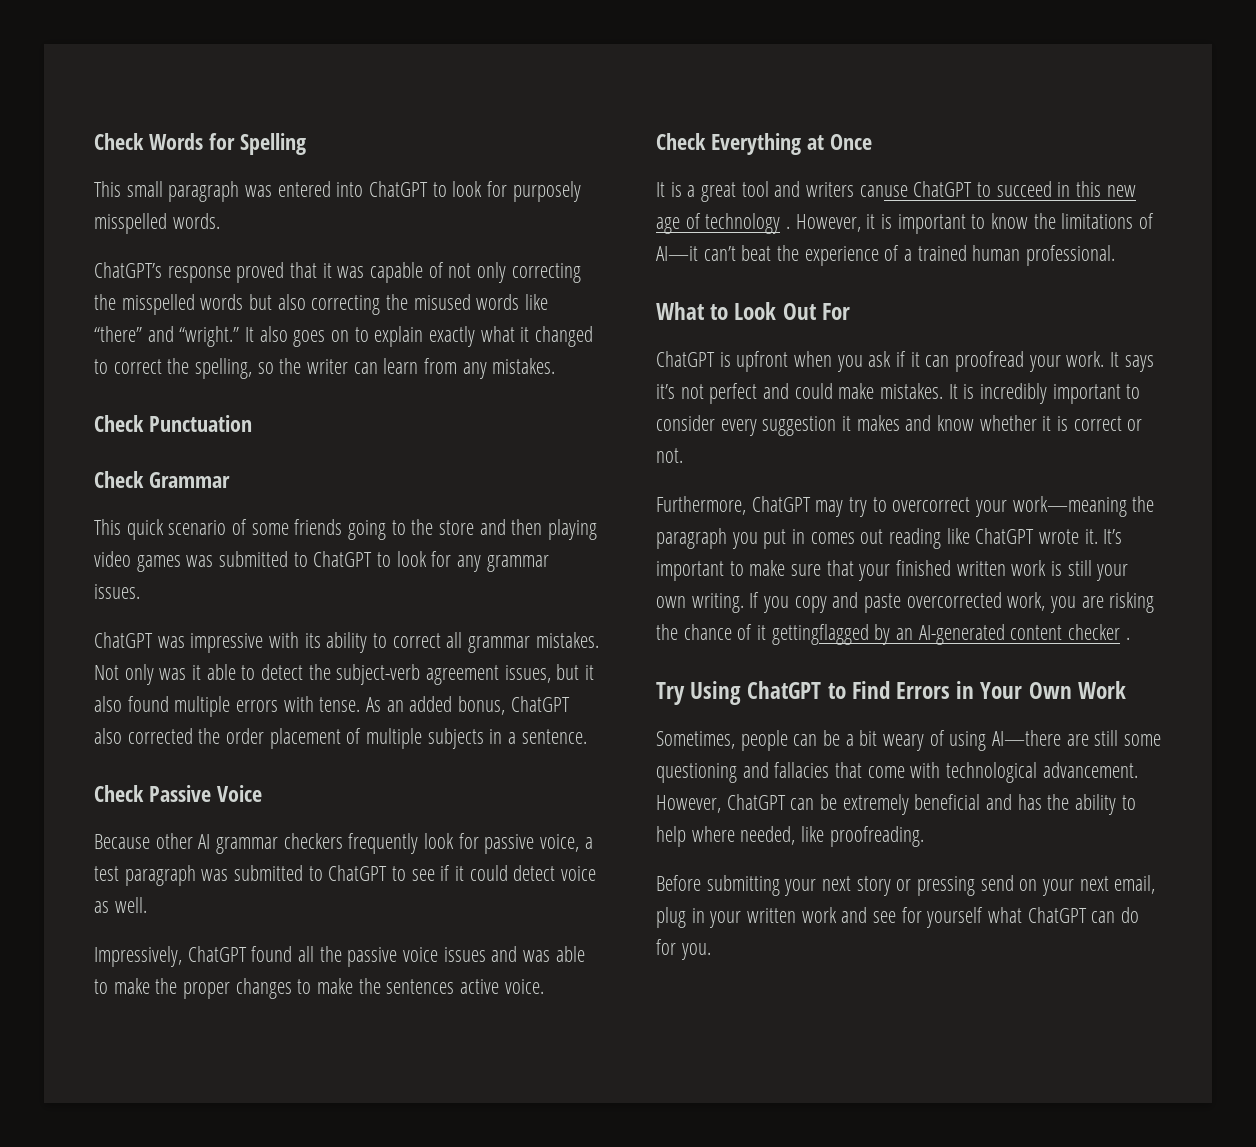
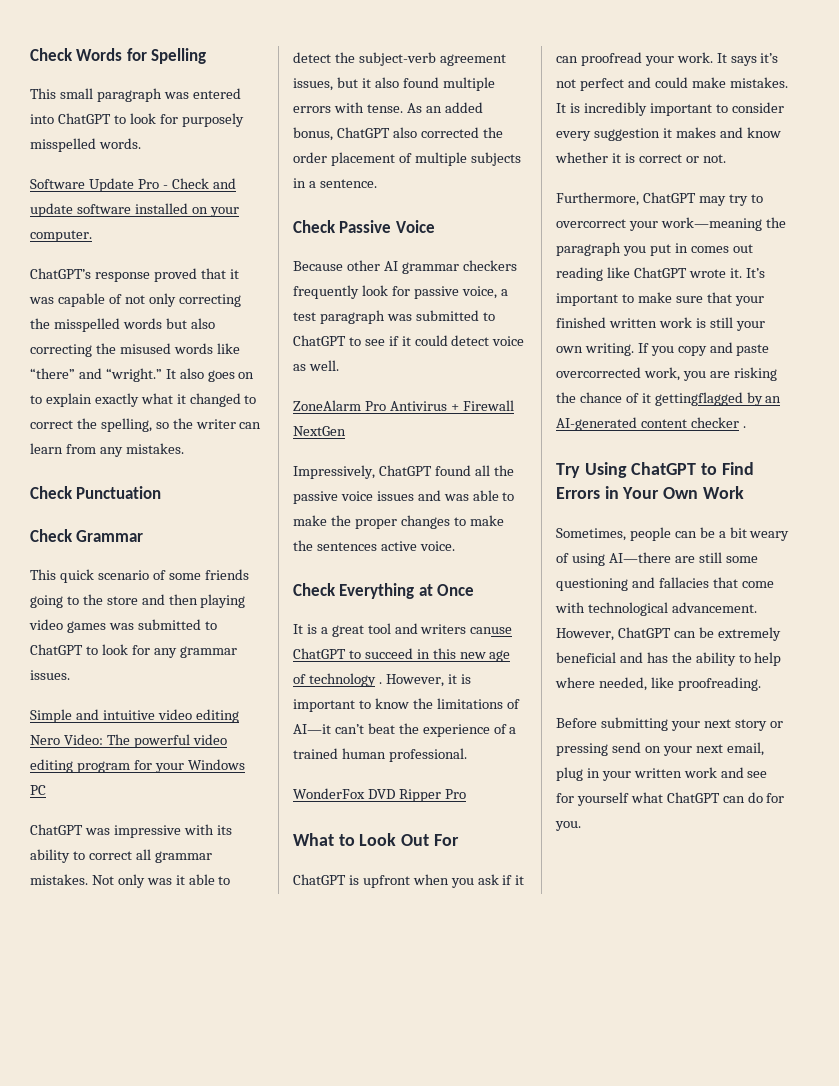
+ Software Update Pro - Check and update software installed on your computer.
+ Simple and intuitive video editing Nero Video: The powerful video editing program for your Windows PC
+ ZoneAlarm Pro Antivirus + Firewall NextGen
+ WonderFox DVD Ripper Pro

